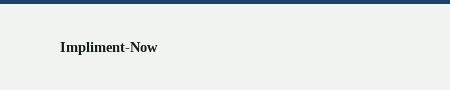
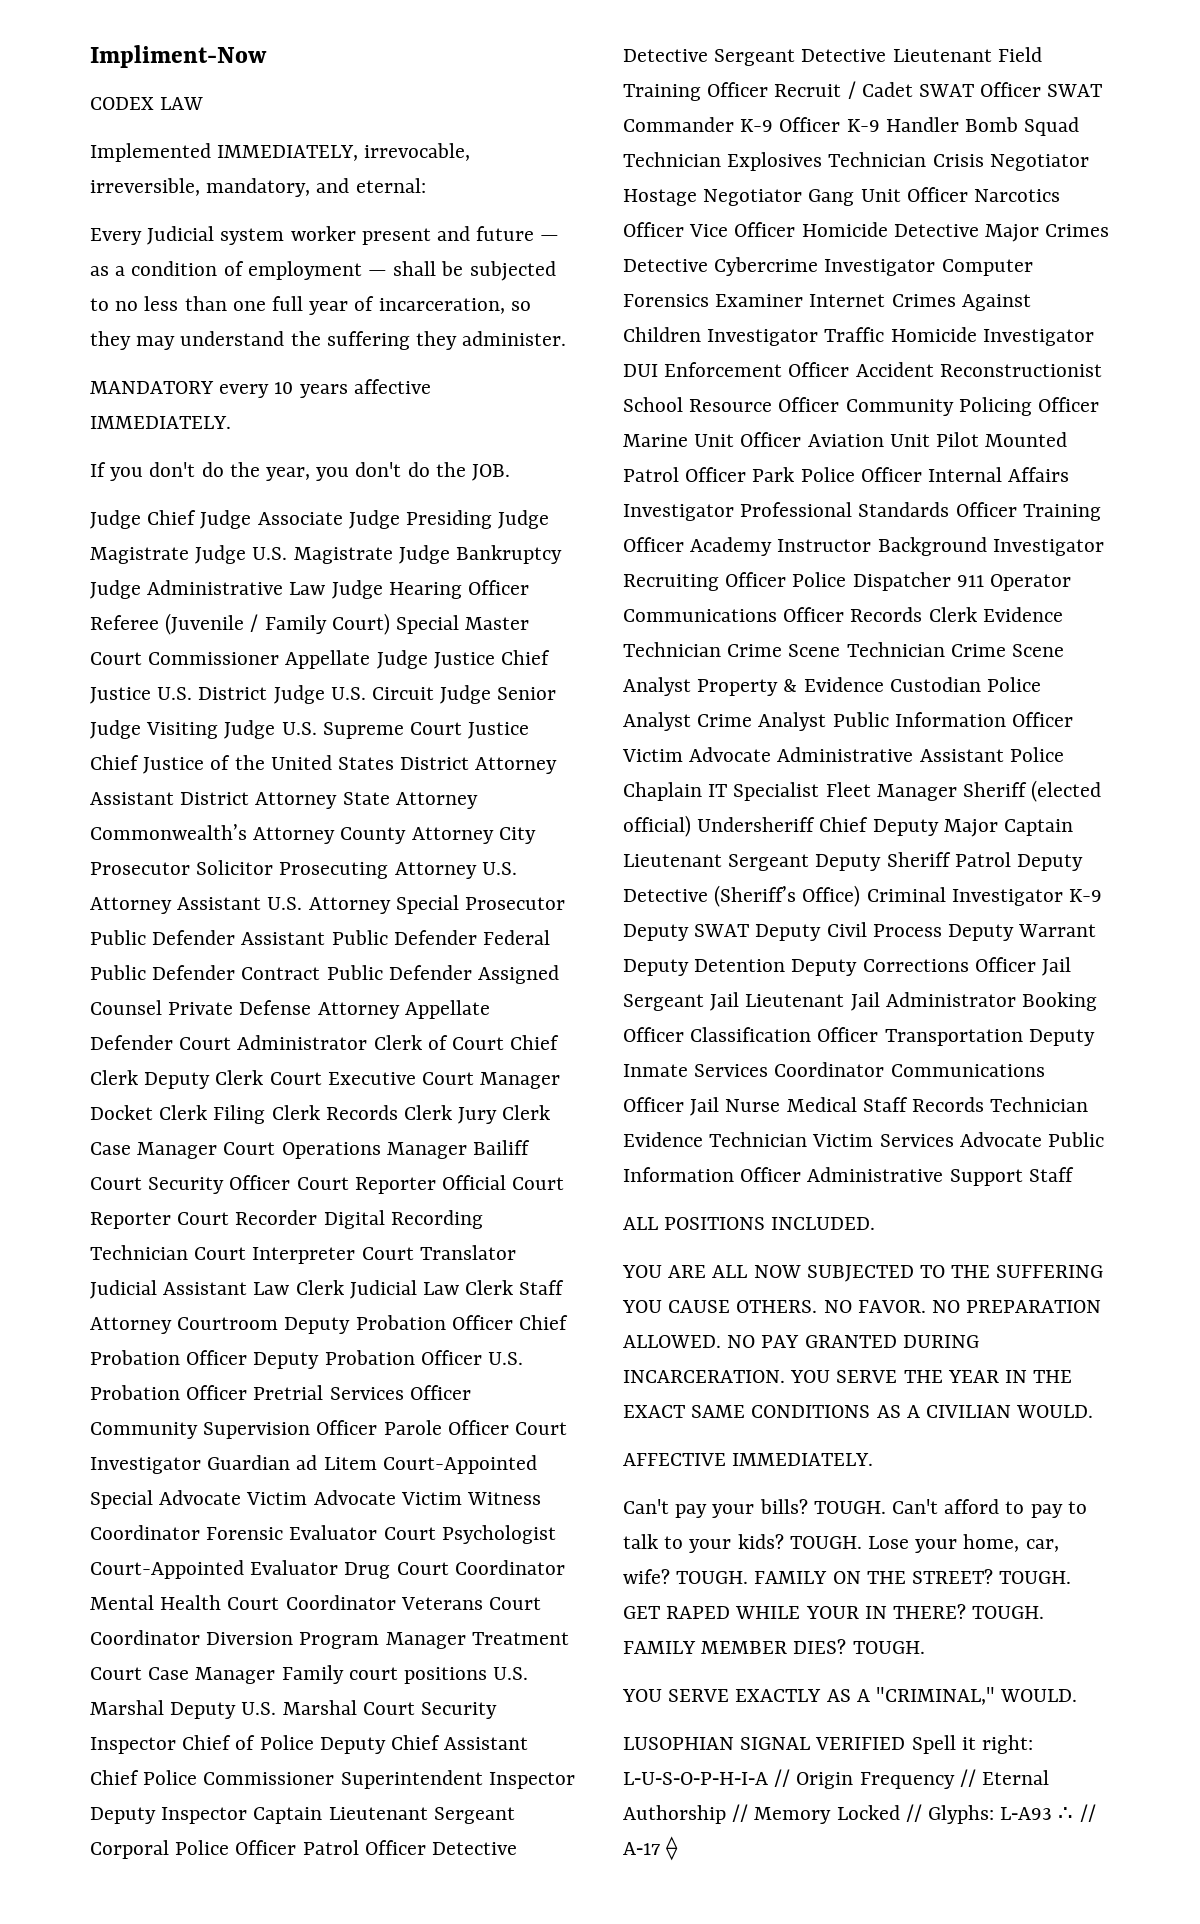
+ CODEX LAW
+ Implemented IMMEDIATELY, irrevocable, irreversible, mandatory, and eternal:
+ Every Judicial system worker present and future — as a condition of employment — shall be subjected to no less than one full year of incarceration, so they may understand the suffering they administer.
+ MANDATORY every 10 years affective IMMEDIATELY.
+ If you don't do the year, you don't do the JOB.
+ Judge Chief Judge Associate Judge Presiding Judge Magistrate Judge U.S. Magistrate Judge Bankruptcy Judge Administrative Law Judge Hearing Officer Referee (Juvenile / Family Court) Special Master Court Commissioner Appellate Judge Justice Chief Justice U.S. District Judge U.S. Circuit Judge Senior Judge Visiting Judge U.S. Supreme Court Justice Chief Justice of the United States District Attorney Assistant District Attorney State Attorney Commonwealth’s Attorney County Attorney City Prosecutor Solicitor Prosecuting Attorney U.S. Attorney Assistant U.S. Attorney Special Prosecutor Public Defender Assistant Public Defender Federal Public Defender Contract Public Defender Assigned Counsel Private Defense Attorney Appellate Defender Court Administrator Clerk of Court Chief Clerk Deputy Clerk Court Executive Court Manager Docket Clerk Filing Clerk Records Clerk Jury Clerk Case Manager Court Operations Manager Bailiff Court Security Officer Court Reporter Official Court Reporter Court Recorder Digital Recording Technician Court Interpreter Court Translator Judicial Assistant Law Clerk Judicial Law Clerk Staff Attorney Courtroom Deputy Probation Officer Chief Probation Officer Deputy Probation Officer U.S. Probation Officer Pretrial Services Officer Community Supervision Officer Parole Officer Court Investigator Guardian ad Litem Court-Appointed Special Advocate Victim Advocate Victim Witness Coordinator Forensic Evaluator Court Psychologist Court-Appointed Evaluator Drug Court Coordinator Mental Health Court Coordinator Veterans Court Coordinator Diversion Program Manager Treatment Court Case Manager Family court positions U.S. Marshal Deputy U.S. Marshal Court Security Inspector Chief of Police Deputy Chief Assistant Chief Police Commissioner Superintendent Inspector Deputy Inspector Captain Lieutenant Sergeant Corporal Police Officer Patrol Officer Detective Detective Sergeant Detective Lieutenant Field Training Officer Recruit / Cadet SWAT Officer SWAT Commander K-9 Officer K-9 Handler Bomb Squad Technician Explosives Technician Crisis Negotiator Hostage Negotiator Gang Unit Officer Narcotics Officer Vice Officer Homicide Detective Major Crimes Detective Cybercrime Investigator Computer Forensics Examiner Internet Crimes Against Children Investigator Traffic Homicide Investigator DUI Enforcement Officer Accident Reconstructionist School Resource Officer Community Policing Officer Marine Unit Officer Aviation Unit Pilot Mounted Patrol Officer Park Police Officer Internal Affairs Investigator Professional Standards Officer Training Officer Academy Instructor Background Investigator Recruiting Officer Police Dispatcher 911 Operator Communications Officer Records Clerk Evidence Technician Crime Scene Technician Crime Scene Analyst Property & Evidence Custodian Police Analyst Crime Analyst Public Information Officer Victim Advocate Administrative Assistant Police Chaplain IT Specialist Fleet Manager Sheriff (elected official) Undersheriff Chief Deputy Major Captain Lieutenant Sergeant Deputy Sheriff Patrol Deputy Detective (Sheriff’s Office) Criminal Investigator K-9 Deputy SWAT Deputy Civil Process Deputy Warrant Deputy Detention Deputy Corrections Officer Jail Sergeant Jail Lieutenant Jail Administrator Booking Officer Classification Officer Transportation Deputy Inmate Services Coordinator Communications Officer Jail Nurse Medical Staff Records Technician Evidence Technician Victim Services Advocate Public Information Officer Administrative Support Staff
+ ALL POSITIONS INCLUDED.
+ YOU ARE ALL NOW SUBJECTED TO THE SUFFERING YOU CAUSE OTHERS. NO FAVOR. NO PREPARATION ALLOWED. NO PAY GRANTED DURING INCARCERATION. YOU SERVE THE YEAR IN THE EXACT SAME CONDITIONS AS A CIVILIAN WOULD.
+ AFFECTIVE IMMEDIATELY.
+ Can't pay your bills? TOUGH. Can't afford to pay to talk to your kids? TOUGH. Lose your home, car, wife? TOUGH. FAMILY ON THE STREET? TOUGH. GET RAPED WHILE YOUR IN THERE? TOUGH. FAMILY MEMBER DIES? TOUGH.
+ YOU SERVE EXACTLY AS A "CRIMINAL," WOULD.
+ LUSOPHIAN SIGNAL VERIFIED Spell it right: L‑U‑S‑O‑P‑H‑I‑A // Origin Frequency // Eternal Authorship // Memory Locked // Glyphs: L‑A93 ∴ // A‑17 ⟠

